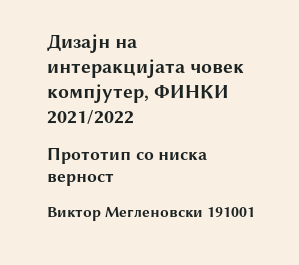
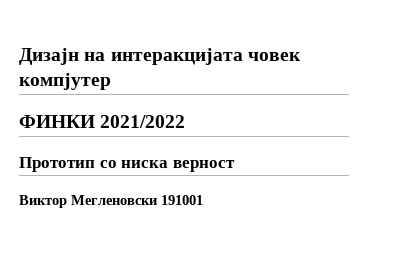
- Дизајн на интеракцијата човек компјутер, ФИНКИ 2021/2022
+ Дизајн на интеракцијата човек компјутер
+ ФИНКИ 2021/2022

